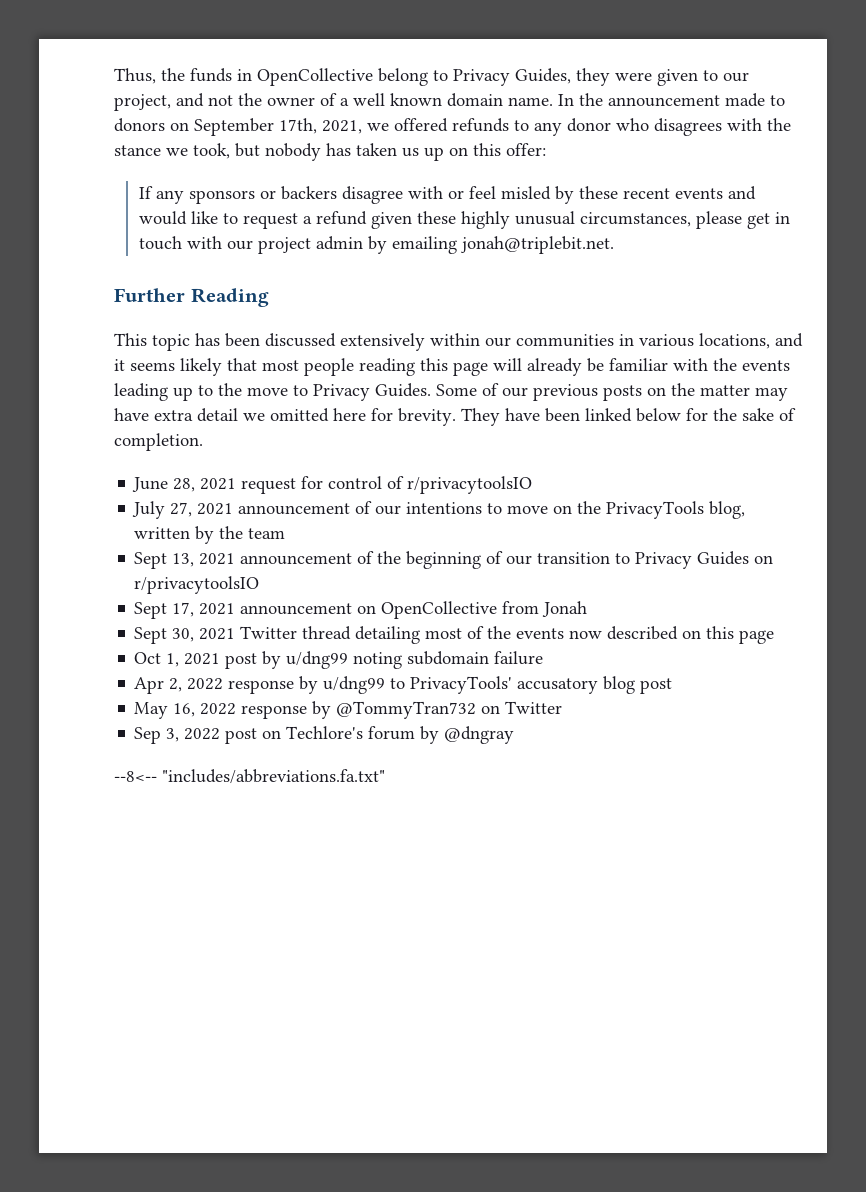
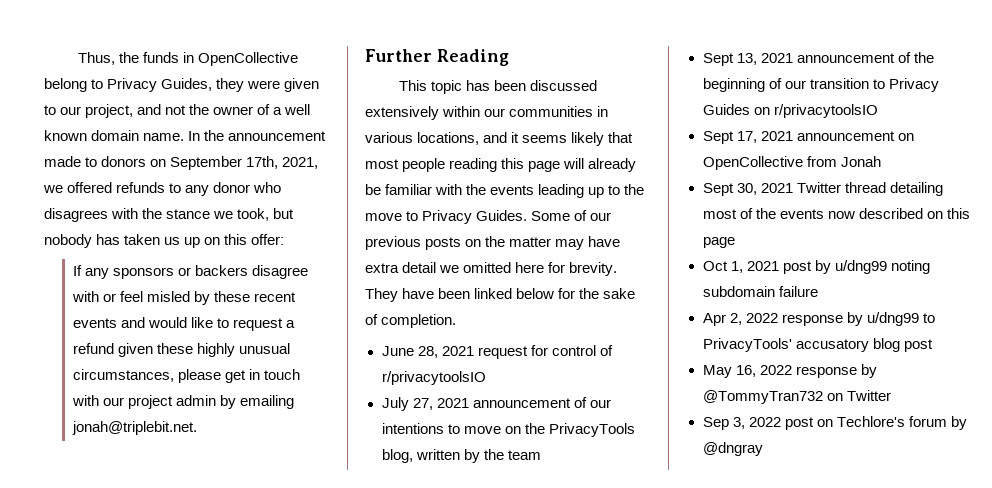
- --8<-- "includes/abbreviations.fa.txt"

